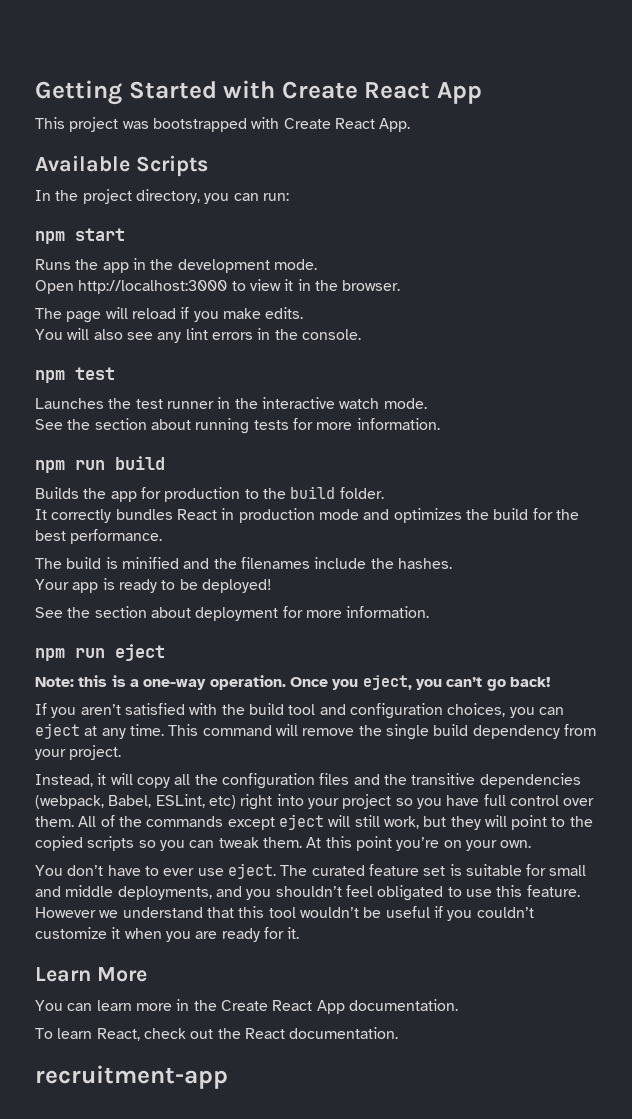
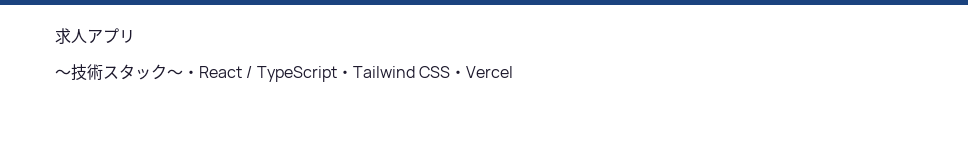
- Getting Started with Create React App
- This project was bootstrapped with Create React App.
- Available Scripts
- In the project directory, you can run:
- npm start
- Runs the app in the development mode.
- Open http://localhost:3000 to view it in the browser.
- The page will reload if you make edits.
- You will also see any lint errors in the console.
- npm test
- Launches the test runner in the interactive watch mode.
- See the section about running tests for more information.
- npm run build
- Builds the app for production to the build folder.
- It correctly bundles React in production mode and optimizes the build for the best performance.
- The build is minified and the filenames include the hashes.
- Your app is ready to be deployed!
- See the section about deployment for more information.
- npm run eject
- Note: this is a one-way operation. Once you eject, you can’t go back!
- If you aren’t satisfied with the build tool and configuration choices, you can eject at any time. This command will remove the single build dependency from your project.
- Instead, it will copy all the configuration files and the transitive dependencies (webpack, Babel, ESLint, etc) right into your project so you have full control over them. All of the commands except eject will still work, but they will point to the copied scripts so you can tweak them. At this point you’re on your own.
- You don’t have to ever use eject. The curated feature set is suitable for small and middle deployments, and you shouldn’t feel obligated to use this feature. However we understand that this tool wouldn’t be useful if you couldn’t customize it when you are ready for it.
- Learn More
- You can learn more in the Create React App documentation.
- To learn React, check out the React documentation.
- recruitment-app
+ 求人アプリ
+ 〜技術スタック〜・React / TypeScript・Tailwind CSS・Vercel

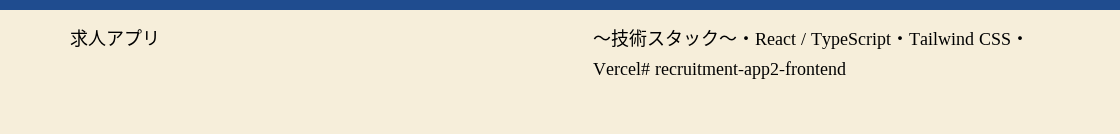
- 〜技術スタック〜・React / TypeScript・Tailwind CSS・Vercel
+ 〜技術スタック〜・React / TypeScript・Tailwind CSS・Vercel# recruitment-app2-frontend

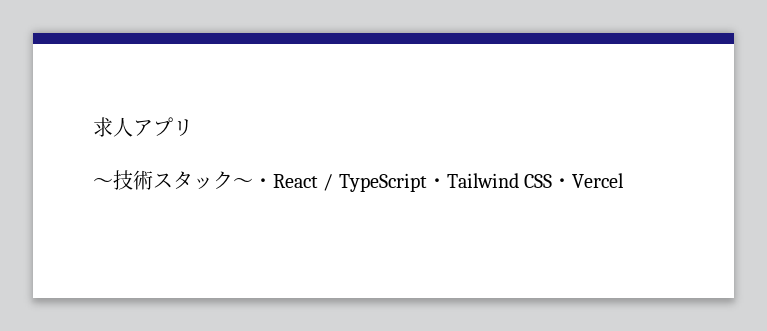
- 〜技術スタック〜・React / TypeScript・Tailwind CSS・Vercel# recruitment-app2-frontend
+ 〜技術スタック〜・React / TypeScript・Tailwind CSS・Vercel

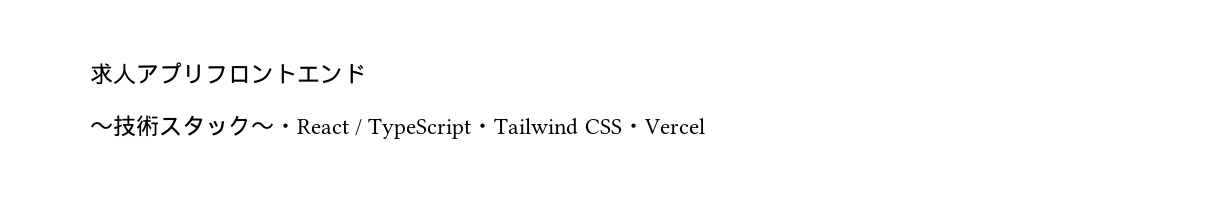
- 求人アプリ
+ 求人アプリフロントエンド

